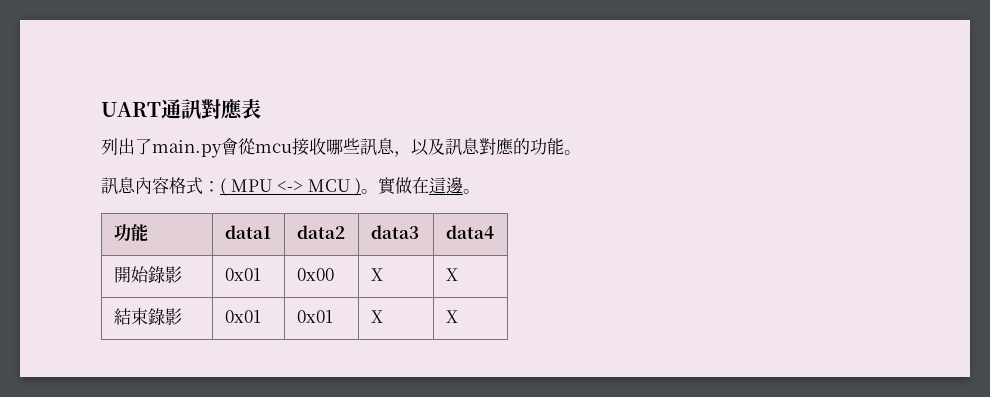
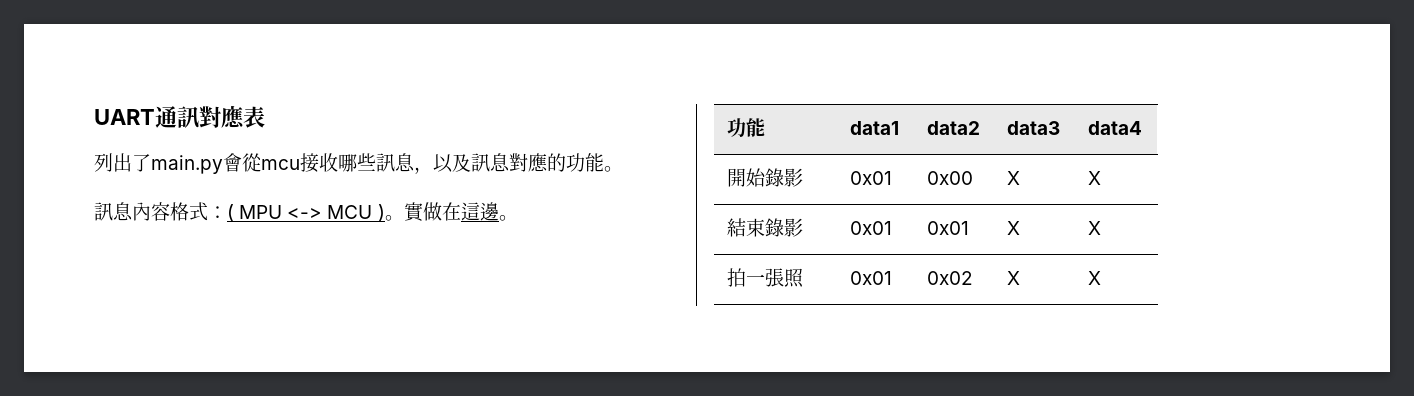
+ 拍一張照 | 0x01 | 0x02 | X | X

